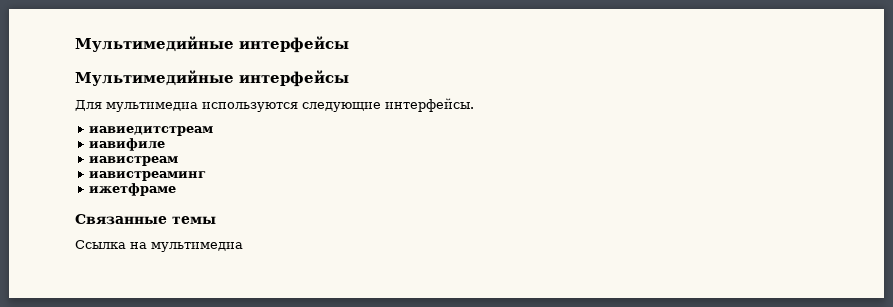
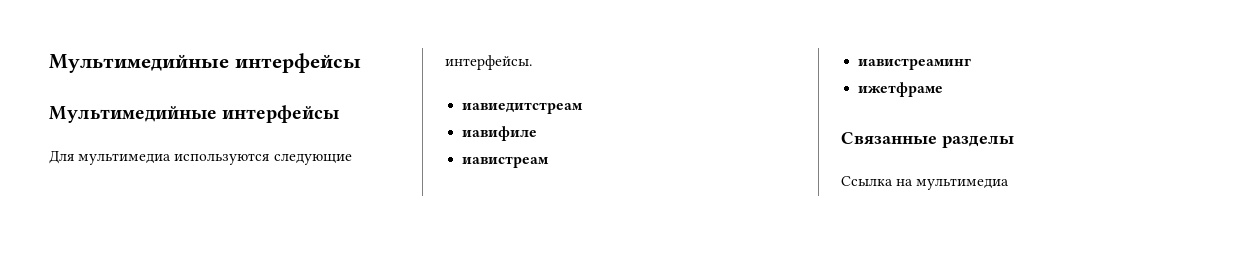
- Связанные темы
+ Связанные разделы

